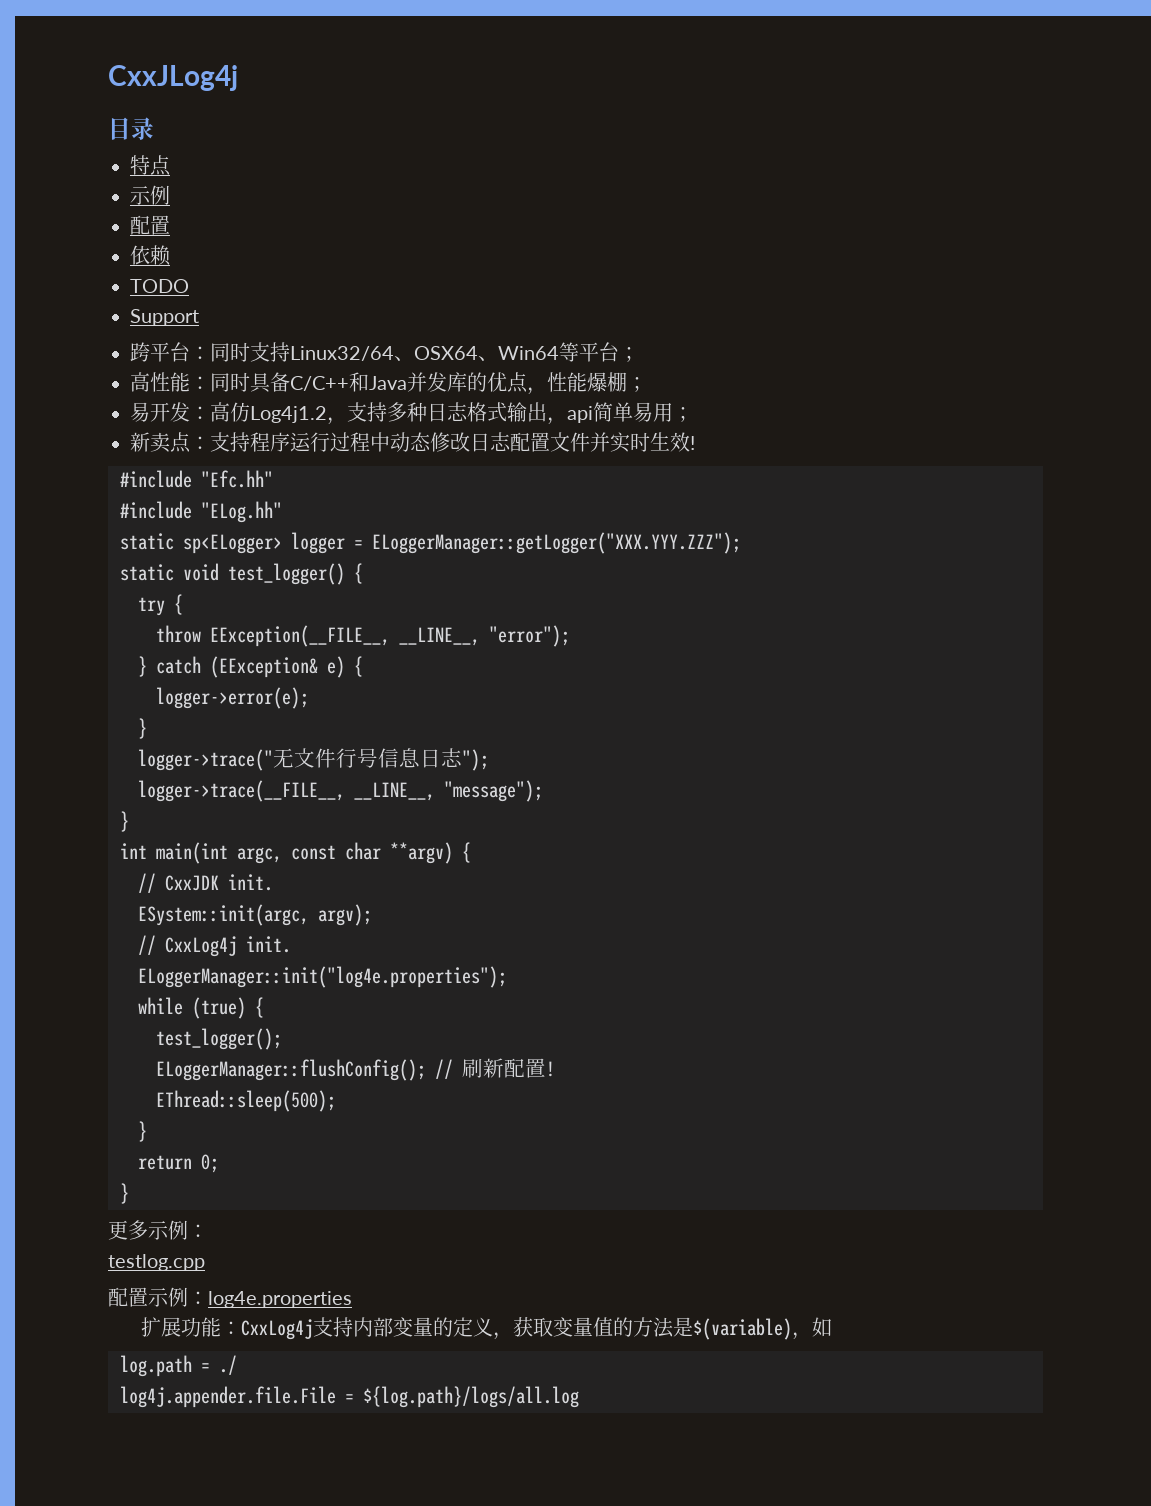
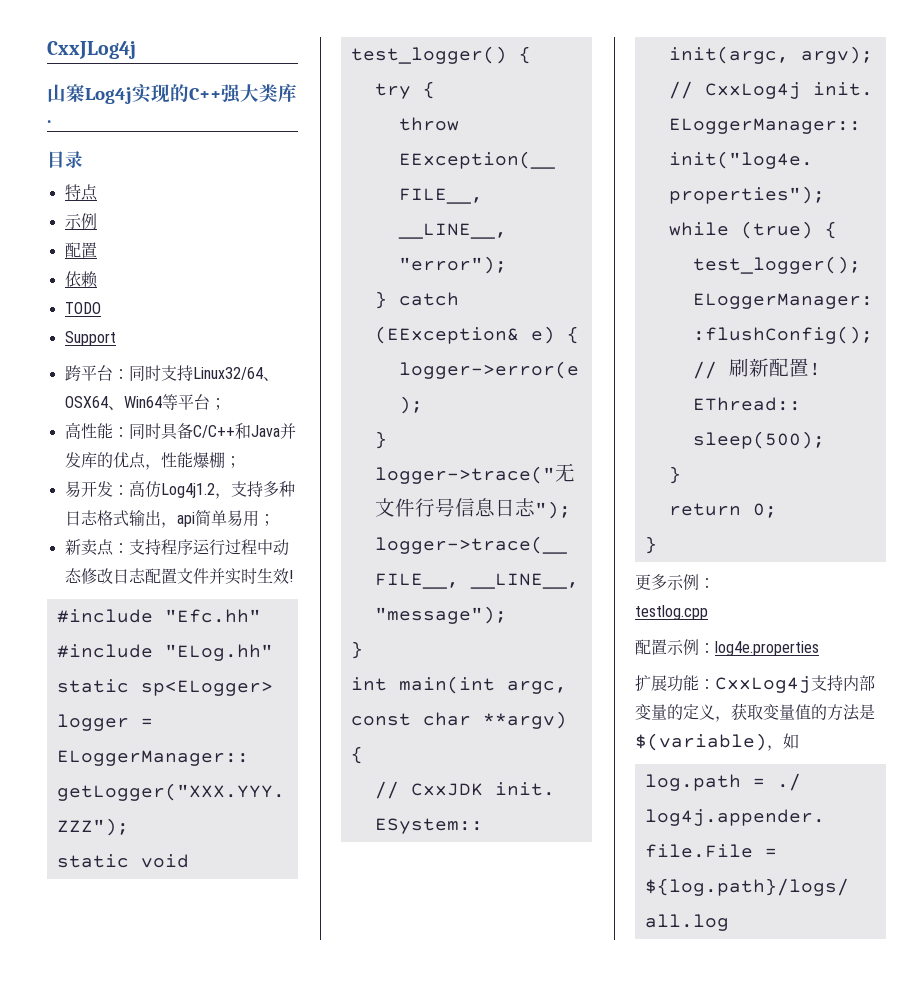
+ 山寨Log4j实现的C++强大类库.

